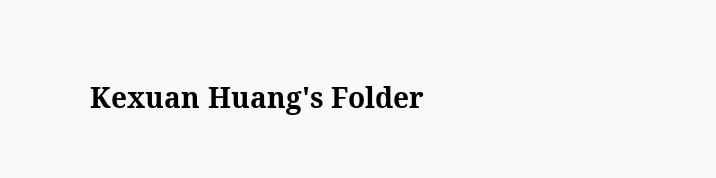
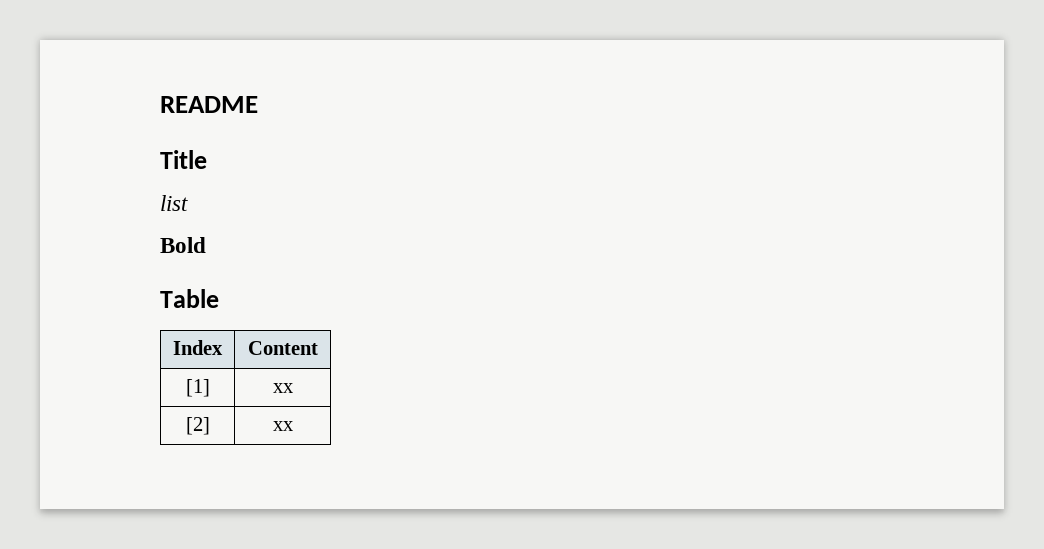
- Kexuan Huang's Folder
+ README
+ Title
+ list
+ Bold
+ Table
+ Index | Content
+ [1] | xx
+ [2] | xx

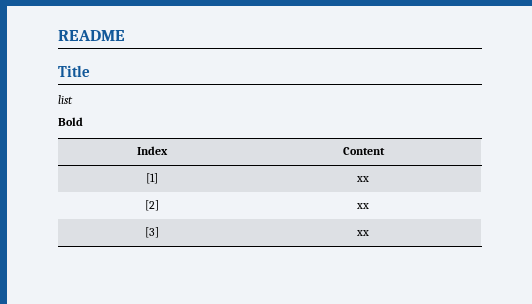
- Table
+ [3] | xx

